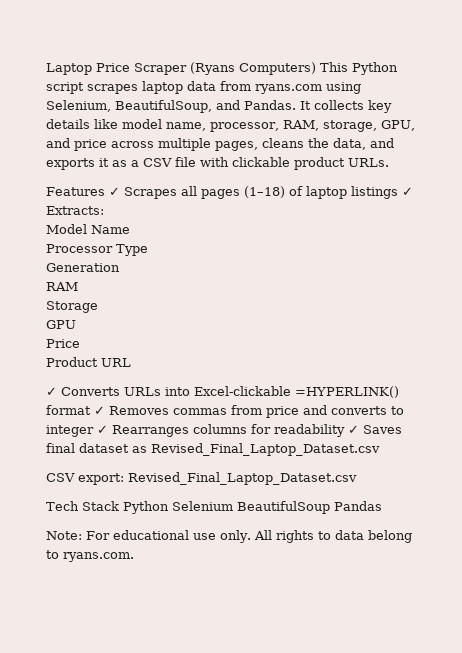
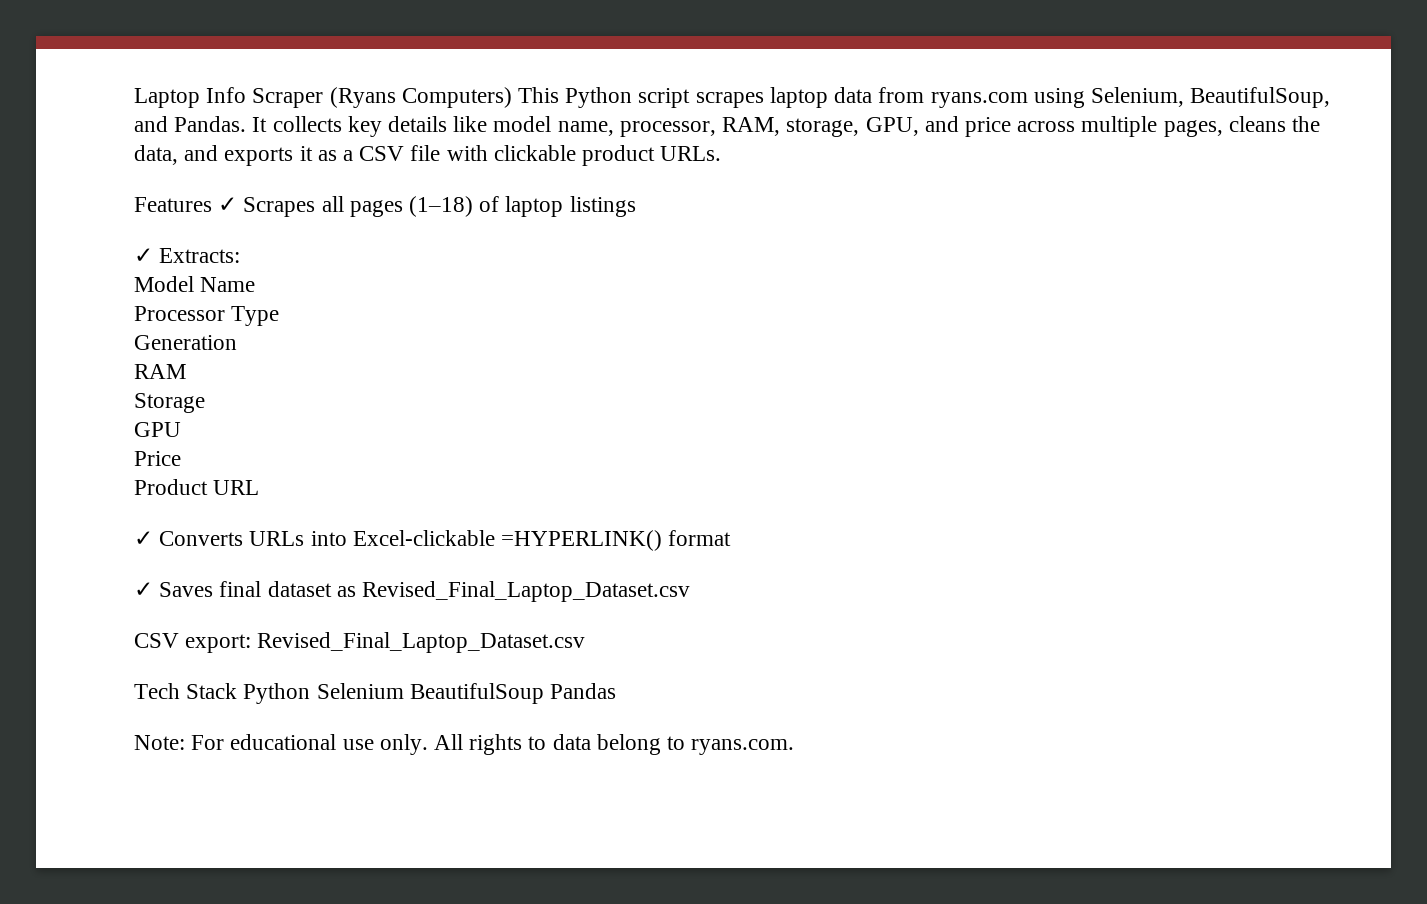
- Laptop Price Scraper (Ryans Computers) This Python script scrapes laptop data from ryans.com using Selenium, BeautifulSoup, and Pandas.
+ Laptop Info Scraper (Ryans Computers) This Python script scrapes laptop data from ryans.com using Selenium, BeautifulSoup, and Pandas.
- Features ✓ Scrapes all pages (1–18) of laptop listings ✓ Extracts:
+ Features ✓ Scrapes all pages (1–18) of laptop listings
+ ✓ Extracts:
- ✓ Converts URLs into Excel-clickable =HYPERLINK() format ✓ Removes commas from price and converts to integer ✓ Rearranges columns for readability ✓ Saves final dataset as Revised_Final_Laptop_Dataset.csv
+ ✓ Converts URLs into Excel-clickable =HYPERLINK() format
+ ✓ Saves final dataset as Revised_Final_Laptop_Dataset.csv

